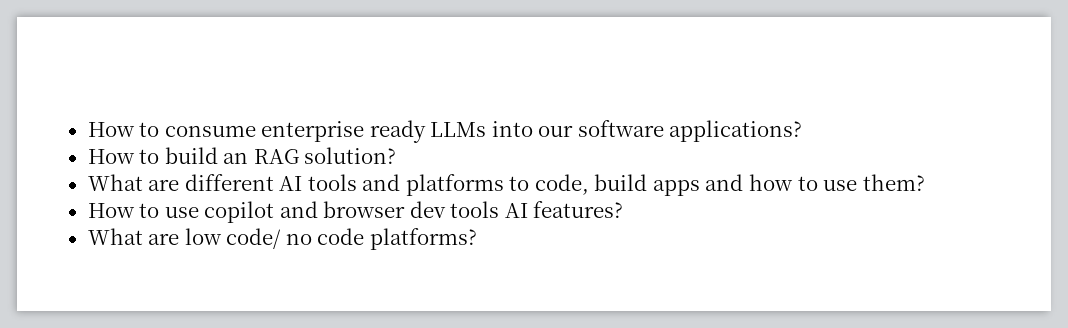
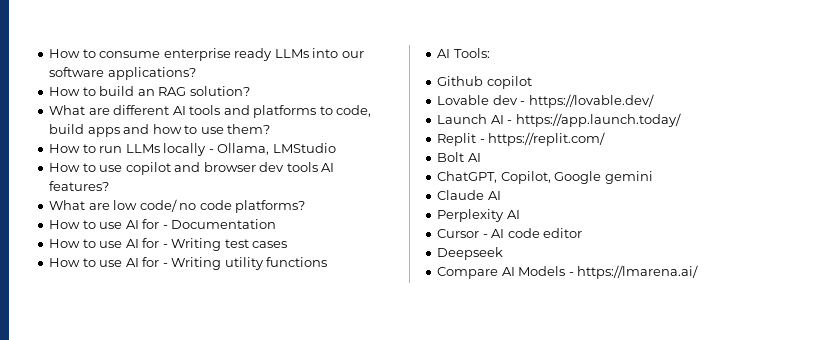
+ How to run LLMs locally - Ollama, LMStudio
+ How to use AI for - Documentation
+ How to use AI for - Writing test cases
+ How to use AI for - Writing utility functions
+ AI Tools:
+ Github copilot
+ Lovable dev - https://lovable.dev/
+ Launch AI - https://app.launch.today/
+ Replit - https://replit.com/
+ Bolt AI
+ ChatGPT, Copilot, Google gemini
+ Claude AI
+ Perplexity AI
+ Cursor - AI code editor
+ Deepseek
+ Compare AI Models - https://lmarena.ai/

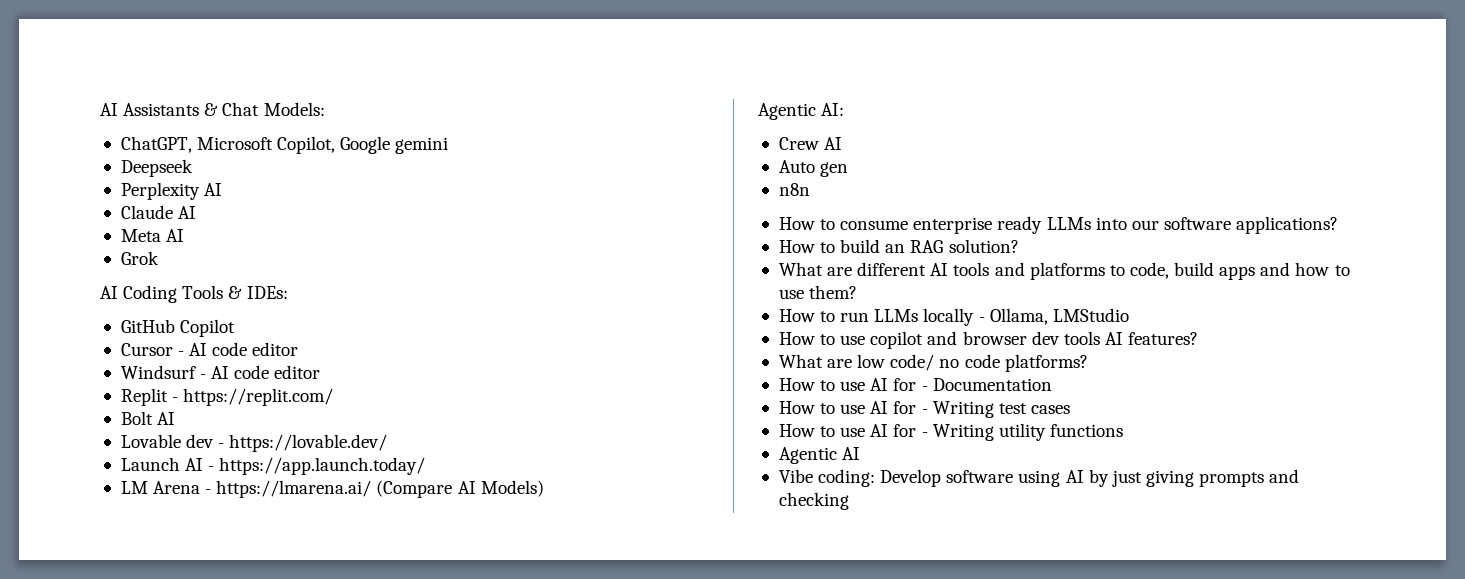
+ AI Assistants & Chat Models:
+ ChatGPT, Microsoft Copilot, Google gemini
+ Deepseek
+ Perplexity AI
+ Claude AI
+ Meta AI
+ Grok
+ AI Coding Tools & IDEs:
+ GitHub Copilot
+ Cursor - AI code editor
+ Windsurf - AI code editor
+ Replit - https://replit.com/
+ Bolt AI
+ Lovable dev - https://lovable.dev/
+ Launch AI - https://app.launch.today/
+ LM Arena - https://lmarena.ai/ (Compare AI Models)
+ Agentic AI:
+ Crew AI
+ Auto gen
+ n8n
- AI Tools:
- Github copilot
- Lovable dev - https://lovable.dev/
- Launch AI - https://app.launch.today/
- Replit - https://replit.com/
- Bolt AI
- ChatGPT, Copilot, Google gemini
- Claude AI
- Perplexity AI
- Cursor - AI code editor
- Deepseek
- Compare AI Models - https://lmarena.ai/
+ Agentic AI
+ Vibe coding: Develop software using AI by just giving prompts and checking

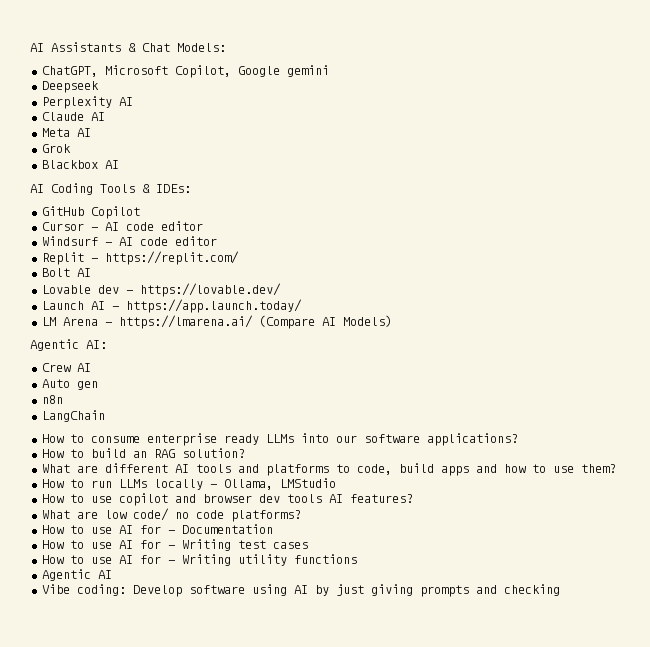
+ Blackbox AI
+ LangChain

